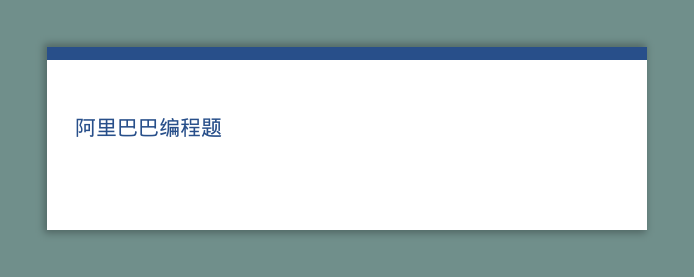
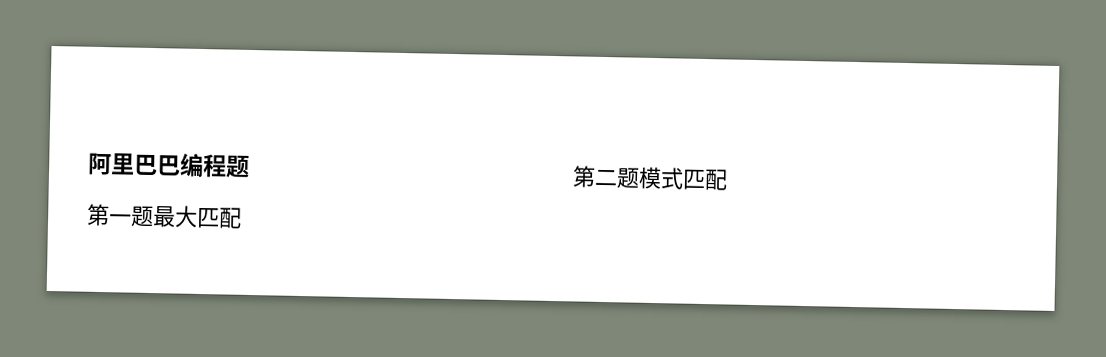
+ 第一题最大匹配
+ 第二题模式匹配

